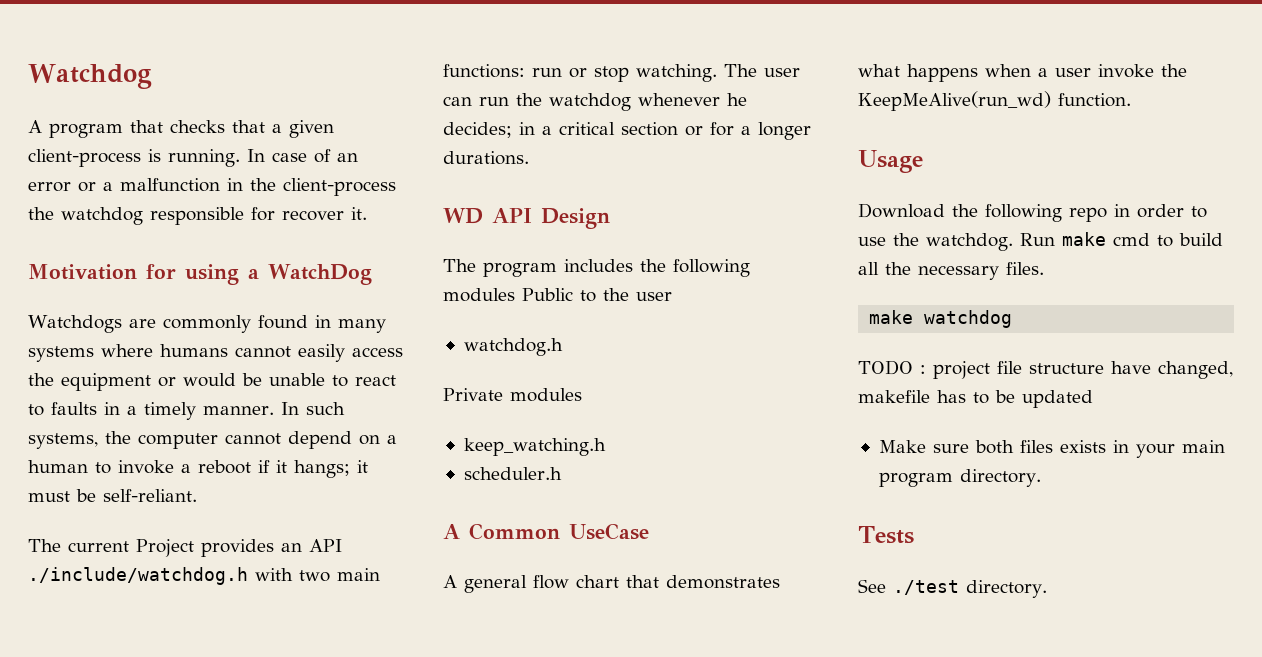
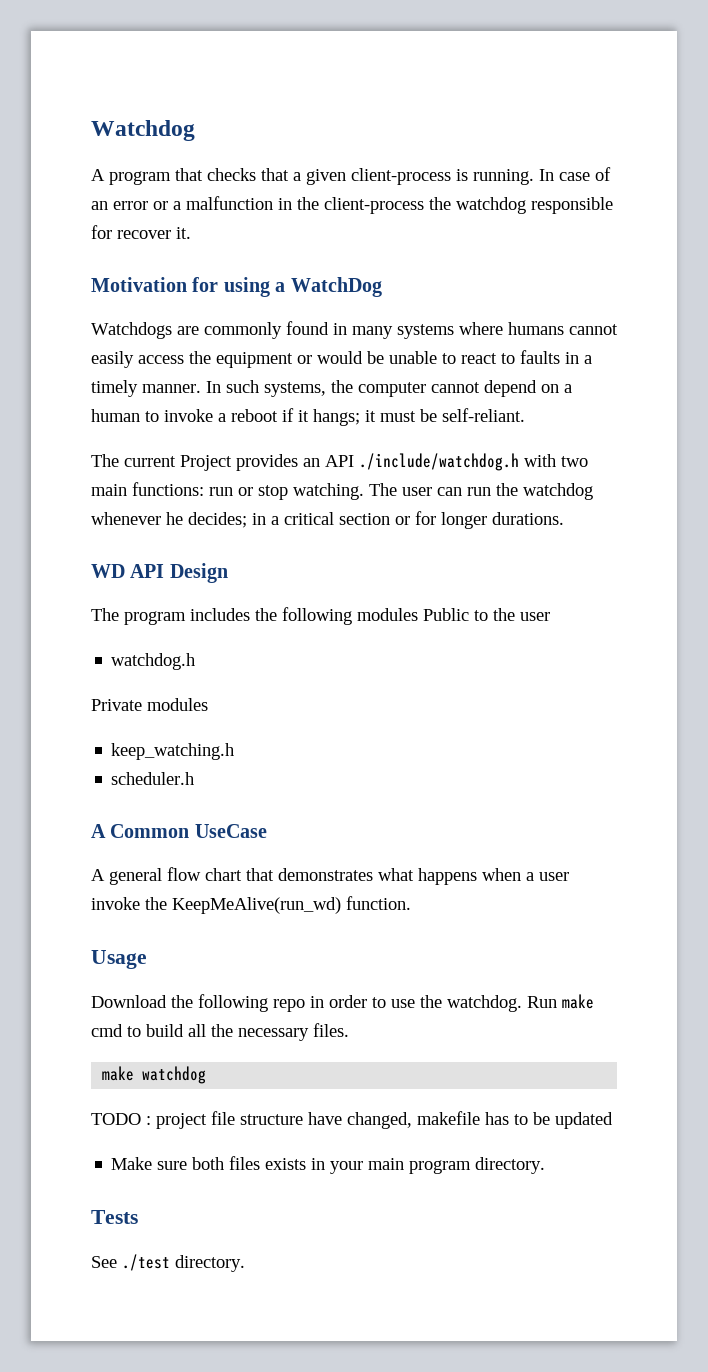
- The user can run the watchdog whenever he decides; in a critical section or for a longer durations.
+ The user can run the watchdog whenever he decides; in a critical section or for longer durations.

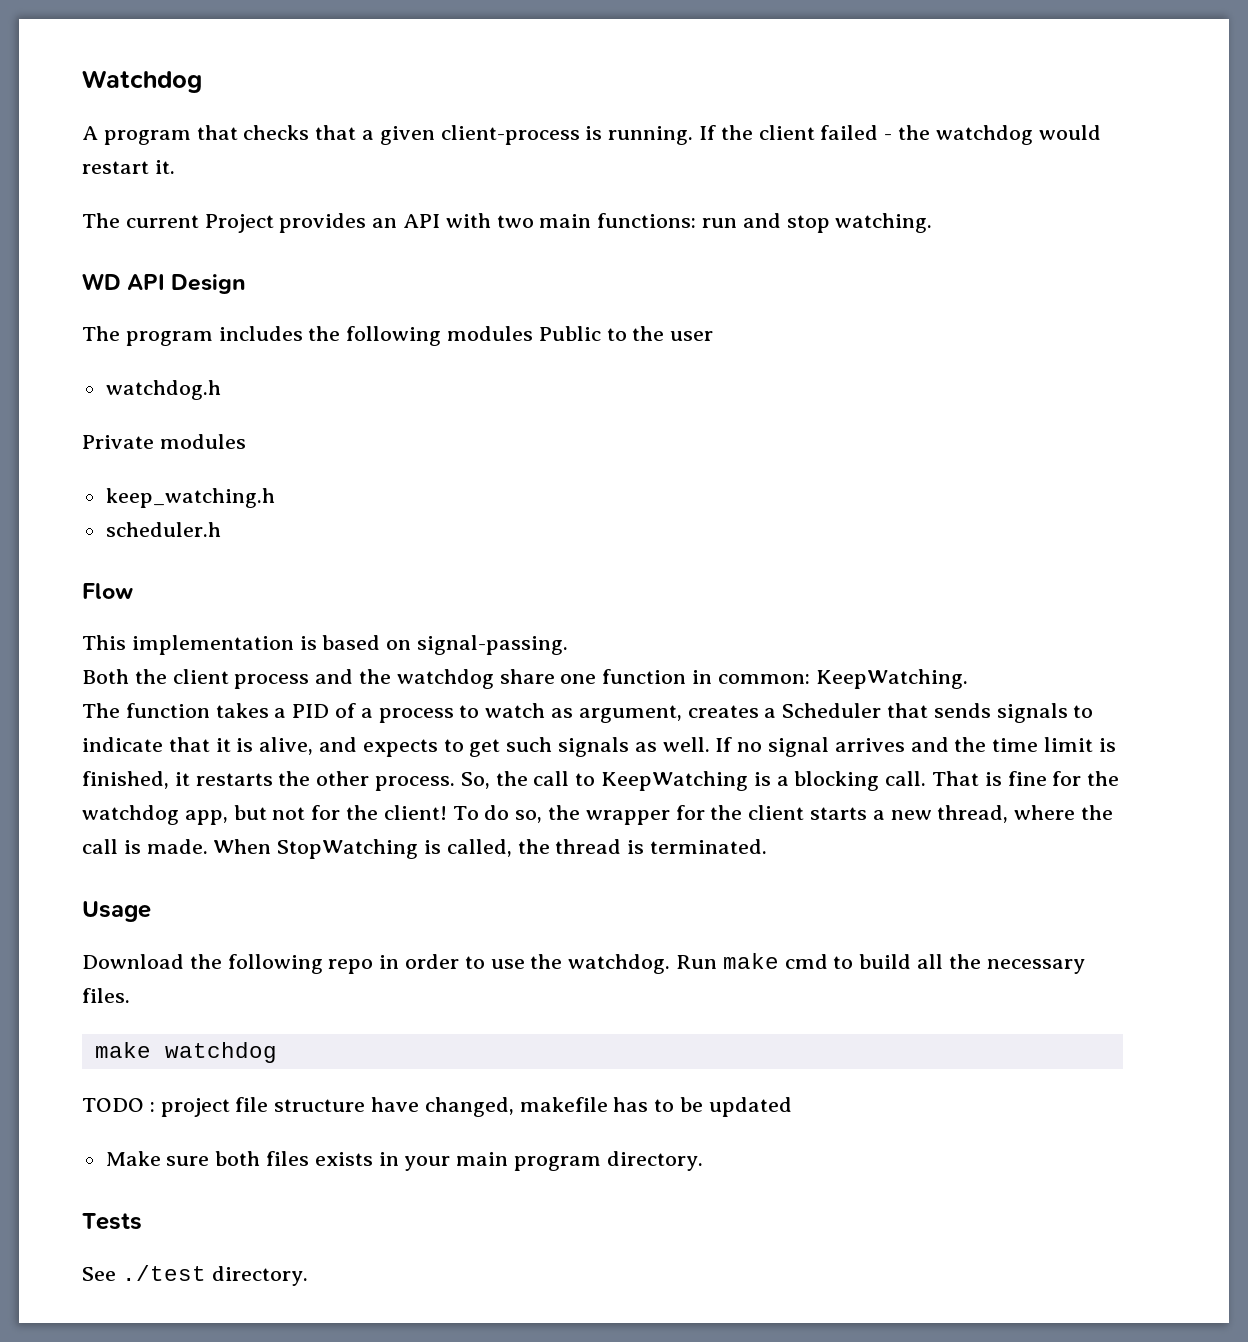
- In case of an error or a malfunction in the client-process the watchdog responsible for recover it.
- Motivation for using a WatchDog
- Watchdogs are commonly found in many systems where humans cannot easily access the equipment or would be unable to react to faults in a timely manner. In such systems, the computer cannot depend on a human to invoke a reboot if it hangs; it must be self-reliant.
+ If the client failed - the watchdog would restart it.
- The current Project provides an API ./include/watchdog.h with two main functions: run or stop watching. The user can run the watchdog whenever he decides; in a critical section or for longer durations.
+ The current Project provides an API with two main functions: run and stop watching.
- A Common UseCase
- A general flow chart that demonstrates what happens when a user invoke the KeepMeAlive(run_wd) function.
+ Flow
+ This implementation is based on signal-passing.
+ Both the client process and the watchdog share one function in common: KeepWatching.
+ The function takes a PID of a process to watch as argument, creates a Scheduler that sends signals to indicate that it is alive, and expects to get such signals as well. If no signal arrives and the time limit is finished, it restarts the other process. So, the call to KeepWatching is a blocking call. That is fine for the watchdog app, but not for the client! To do so, the wrapper for the client starts a new thread, where the call is made. When StopWatching is called, the thread is terminated.

